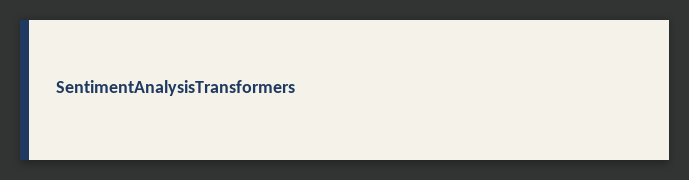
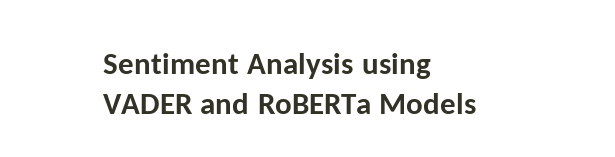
- SentimentAnalysisTransformers
+ Sentiment Analysis using VADER and RoBERTa Models

